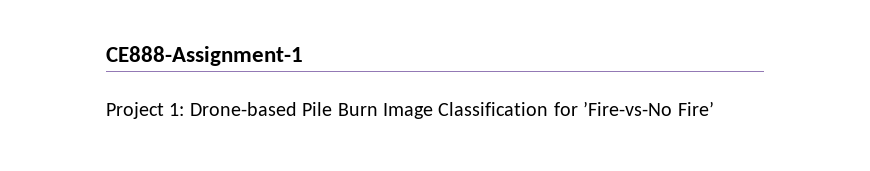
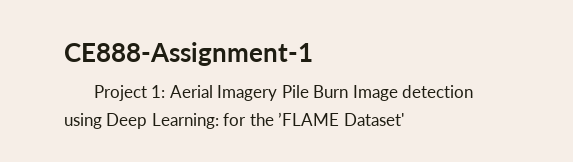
- Project 1: Drone-based Pile Burn Image Classification for ’Fire-vs-No Fire’
+ Project 1: Aerial Imagery Pile Burn Image detection using Deep Learning: for the ’FLAME Dataset'

